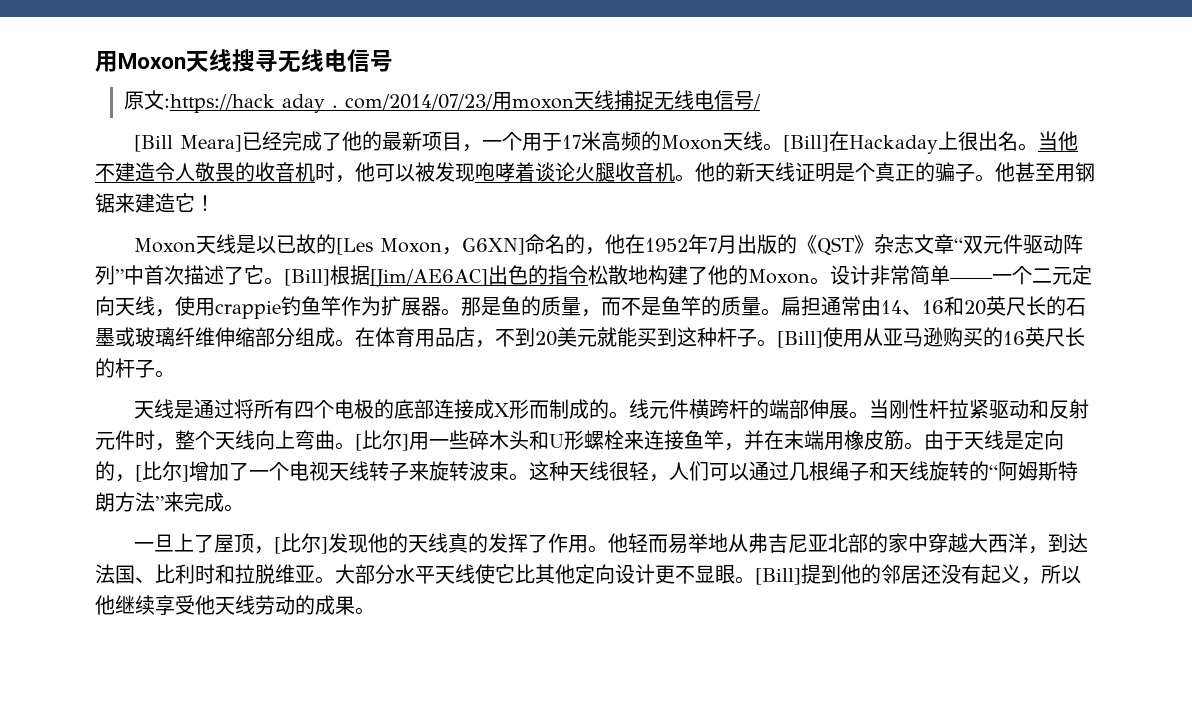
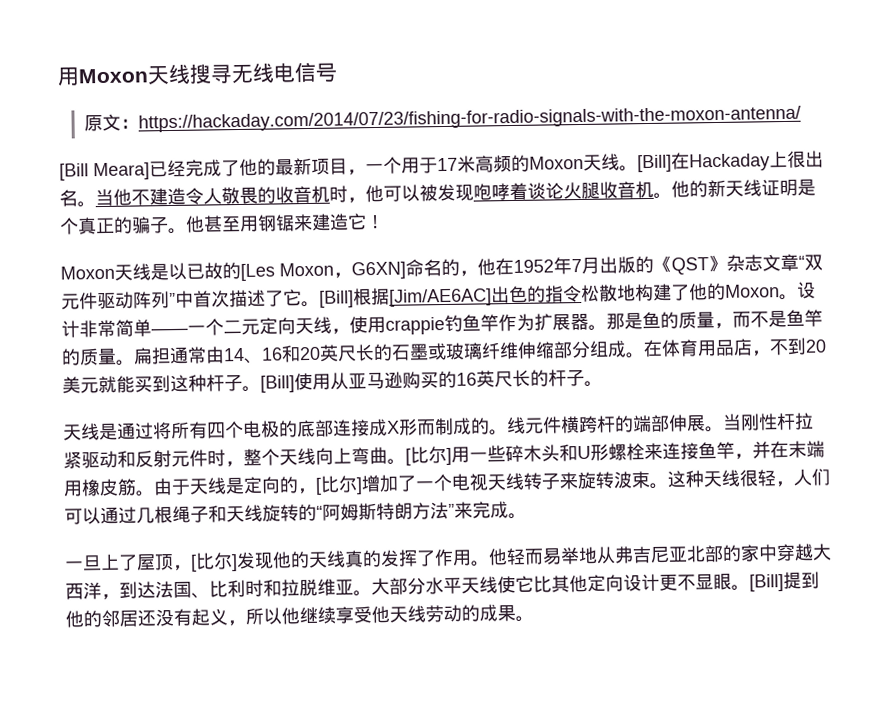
- 原文:https://hack aday . com/2014/07/23/用moxon天线捕捉无线电信号/
+ 原文：https://hackaday.com/2014/07/23/fishing-for-radio-signals-with-the-moxon-antenna/

